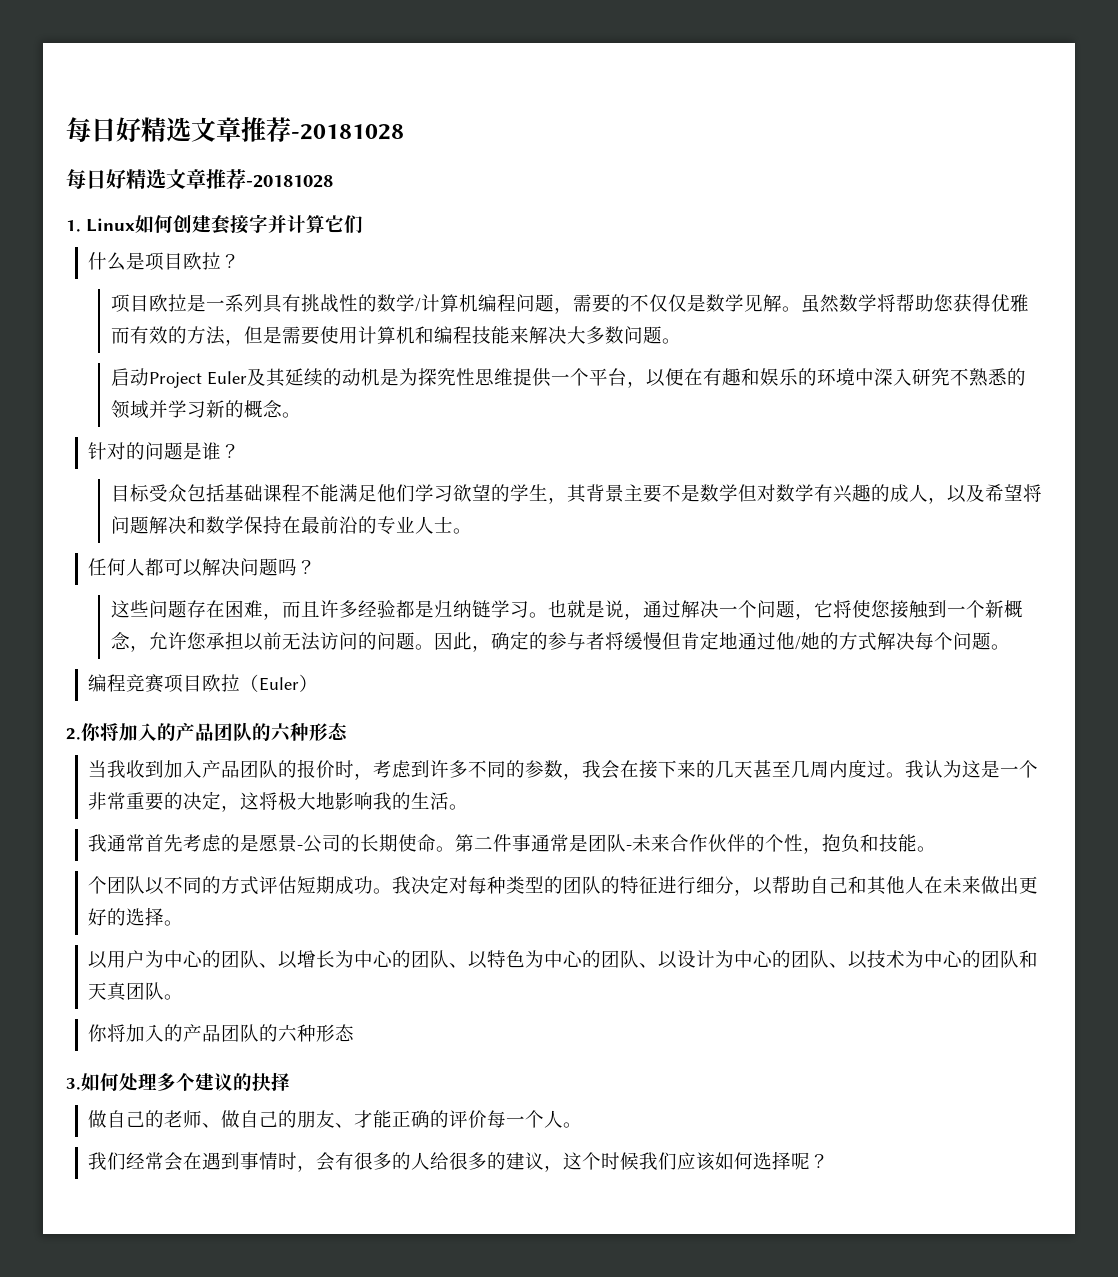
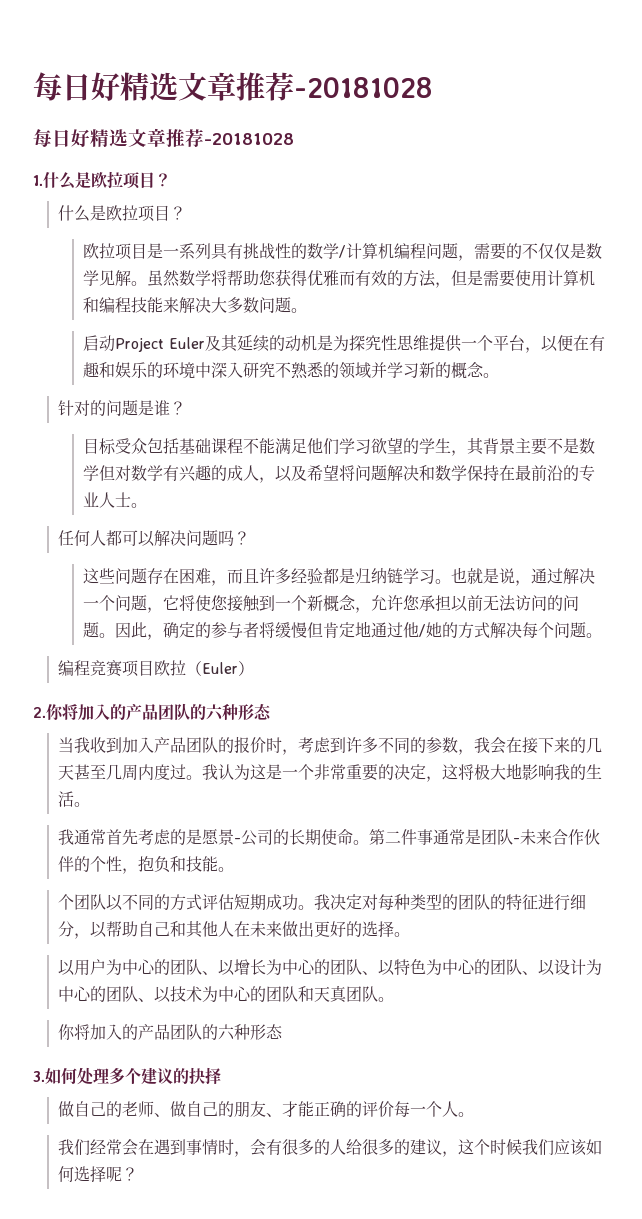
- 1. Linux如何创建套接字并计算它们
- 什么是项目欧拉？
- 项目欧拉是一系列具有挑战性的数学/计算机编程问题，需要的不仅仅是数学见解。
+ 1.什么是欧拉项目？
+ 什么是欧拉项目？
+ 欧拉项目是一系列具有挑战性的数学/计算机编程问题，需要的不仅仅是数学见解。

